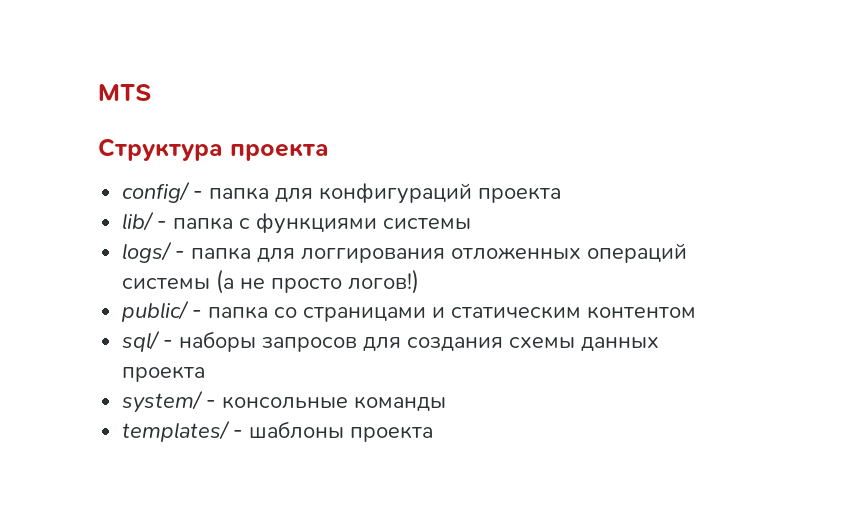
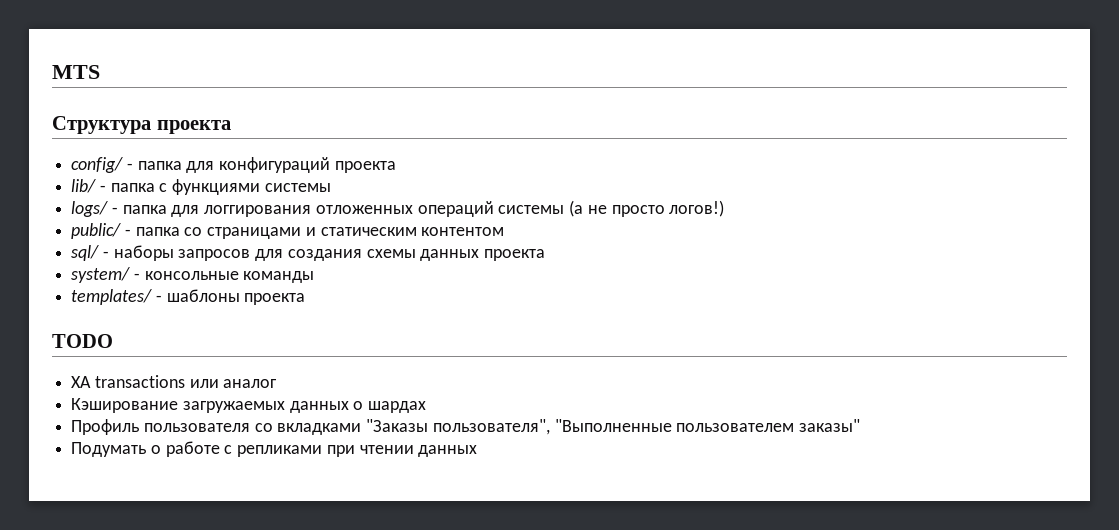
+ TODO
+ XA transactions или аналог
+ Кэширование загружаемых данных о шардах
+ Профиль пользователя со вкладками "Заказы пользователя", "Выполненные пользователем заказы"
+ Подумать о работе с репликами при чтении данных

